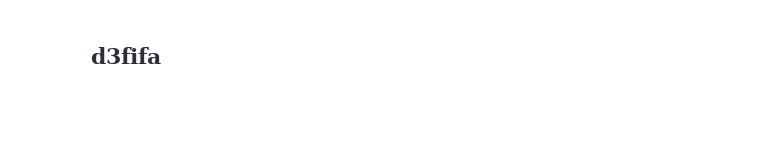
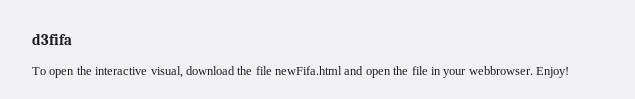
+ To open the interactive visual, download the file newFifa.html and open the file in your webbrowser. Enjoy!

